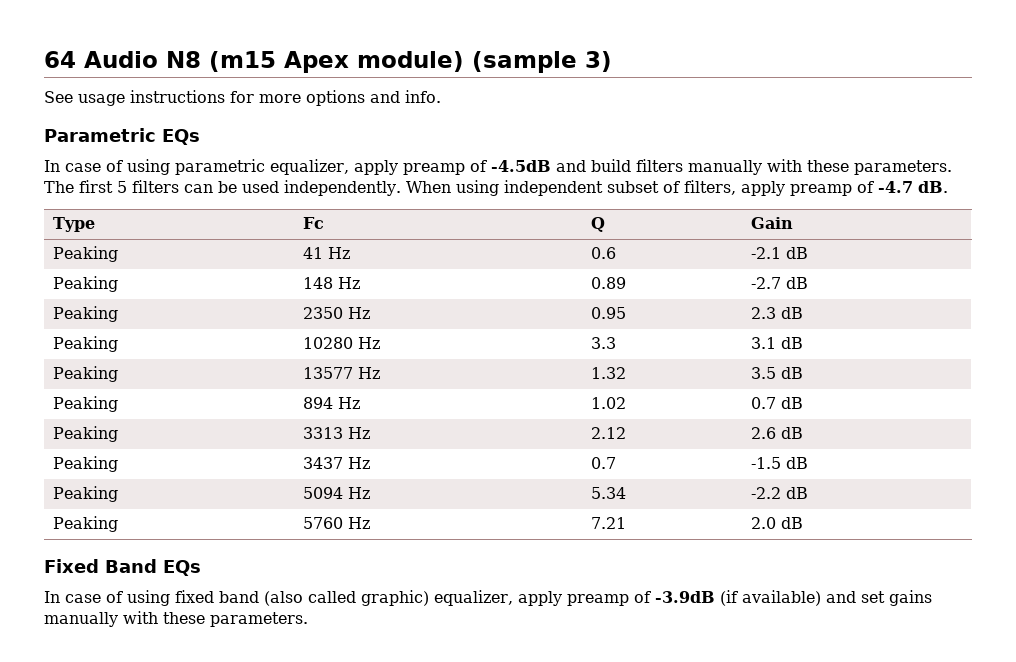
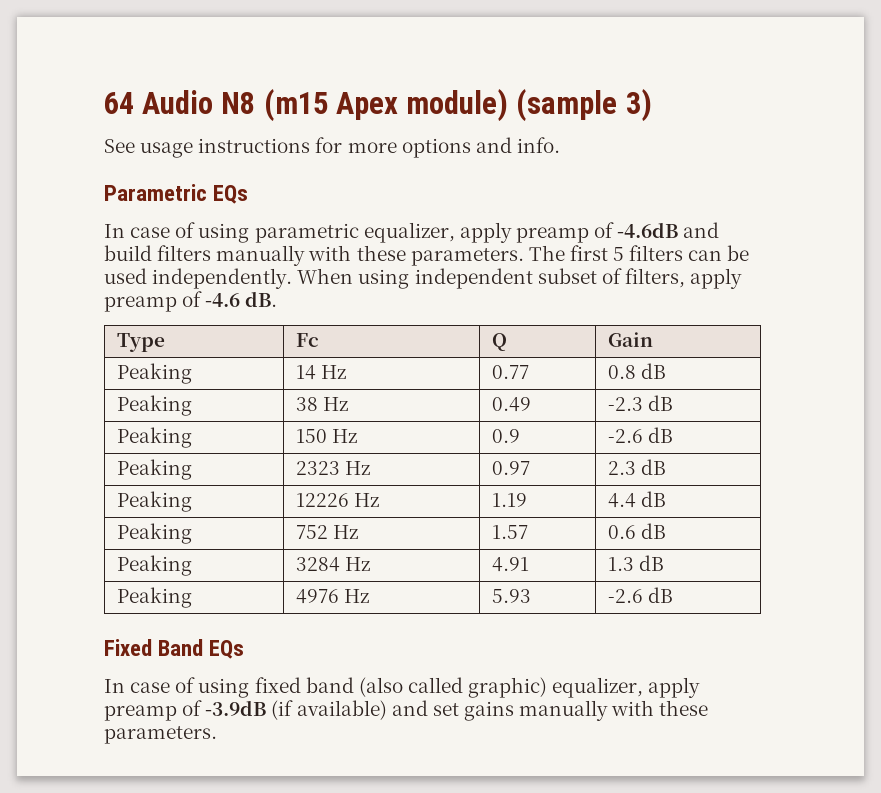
- In case of using parametric equalizer, apply preamp of -4.5dB and build filters manually with these parameters.
+ In case of using parametric equalizer, apply preamp of -4.6dB and build filters manually with these parameters.
- When using independent subset of filters, apply preamp of -4.7 dB.
+ When using independent subset of filters, apply preamp of -4.6 dB.
- Peaking | 41 Hz | 0.6 | -2.1 dB
- Peaking | 148 Hz | 0.89 | -2.7 dB
- Peaking | 2350 Hz | 0.95 | 2.3 dB
+ Peaking | 14 Hz | 0.77 | 0.8 dB
+ Peaking | 38 Hz | 0.49 | -2.3 dB
+ Peaking | 150 Hz | 0.9 | -2.6 dB
+ Peaking | 2323 Hz | 0.97 | 2.3 dB
- Peaking | 10280 Hz | 3.3 | 3.1 dB
- Peaking | 13577 Hz | 1.32 | 3.5 dB
- Peaking | 894 Hz | 1.02 | 0.7 dB
- Peaking | 3313 Hz | 2.12 | 2.6 dB
- Peaking | 3437 Hz | 0.7 | -1.5 dB
- Peaking | 5094 Hz | 5.34 | -2.2 dB
- Peaking | 5760 Hz | 7.21 | 2.0 dB
+ Peaking | 12226 Hz | 1.19 | 4.4 dB
+ Peaking | 752 Hz | 1.57 | 0.6 dB
+ Peaking | 3284 Hz | 4.91 | 1.3 dB
+ Peaking | 4976 Hz | 5.93 | -2.6 dB

